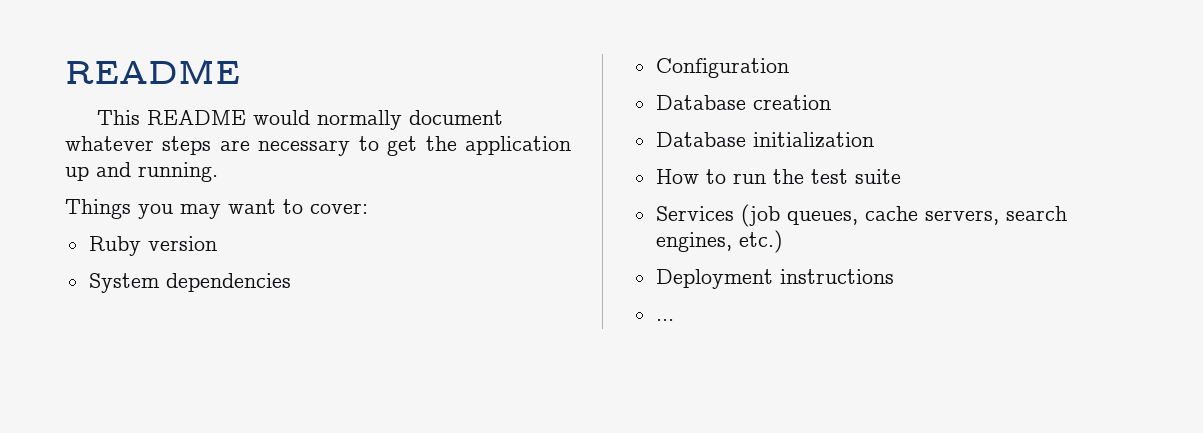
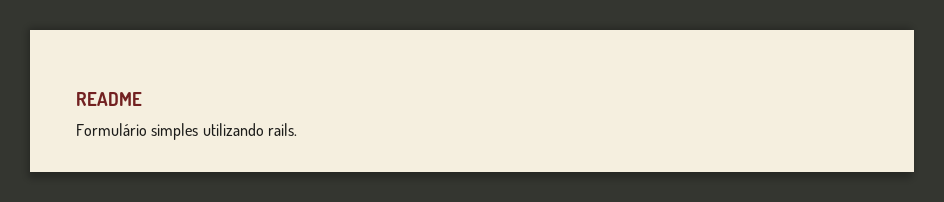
- This README would normally document whatever steps are necessary to get the application up and running.
- Things you may want to cover:
- Ruby version
- System dependencies
- Configuration
- Database creation
- Database initialization
- How to run the test suite
- Services (job queues, cache servers, search engines, etc.)
- Deployment instructions
- ...
+ Formulário simples utilizando rails.

